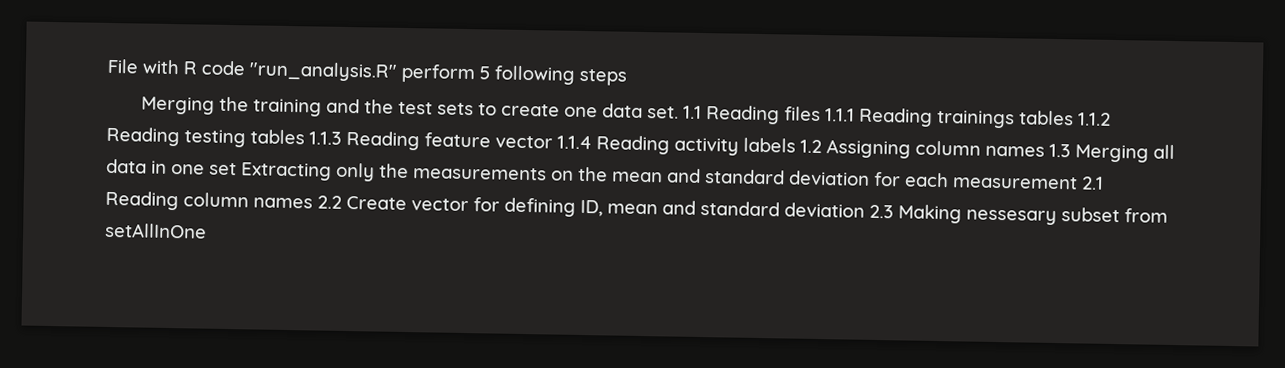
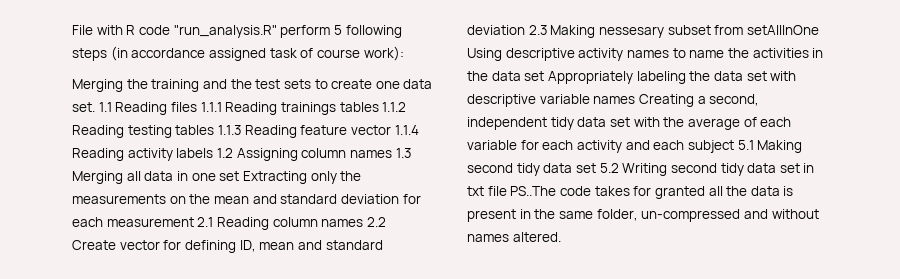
- File with R code "run_analysis.R" perform 5 following steps
+ File with R code "run_analysis.R" perform 5 following steps (in accordance assigned task of course work):
- 1.1 Reading files 1.1.1 Reading trainings tables 1.1.2 Reading testing tables 1.1.3 Reading feature vector 1.1.4 Reading activity labels 1.2 Assigning column names 1.3 Merging all data in one set Extracting only the measurements on the mean and standard deviation for each measurement 2.1 Reading column names 2.2 Create vector for defining ID, mean and standard deviation 2.3 Making nessesary subset from setAllInOne
+ 1.1 Reading files 1.1.1 Reading trainings tables 1.1.2 Reading testing tables 1.1.3 Reading feature vector 1.1.4 Reading activity labels 1.2 Assigning column names 1.3 Merging all data in one set Extracting only the measurements on the mean and standard deviation for each measurement 2.1 Reading column names 2.2 Create vector for defining ID, mean and standard deviation 2.3 Making nessesary subset from setAllInOne Using descriptive activity names to name the activities in the data set Appropriately labeling the data set with descriptive variable names Creating a second, independent tidy data set with the average of each variable for each activity and each subject 5.1 Making second tidy data set 5.2 Writing second tidy data set in txt file PS..The code takes for granted all the data is present in the same folder, un-compressed and without names altered.

